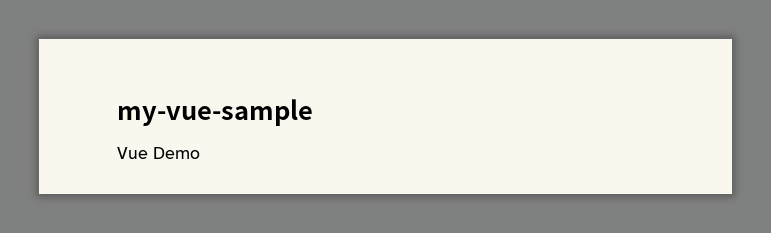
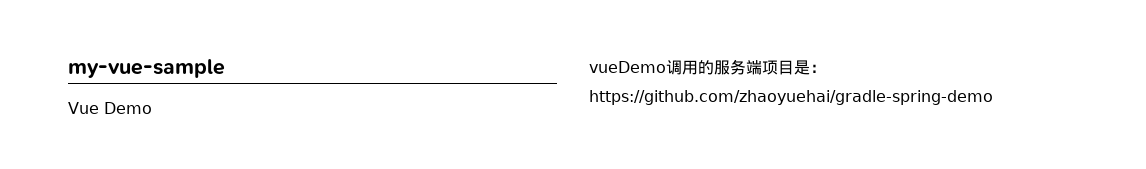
+ vueDemo调用的服务端项目是：https://github.com/zhaoyuehai/gradle-spring-demo

